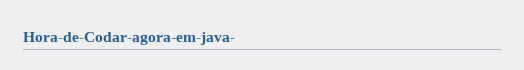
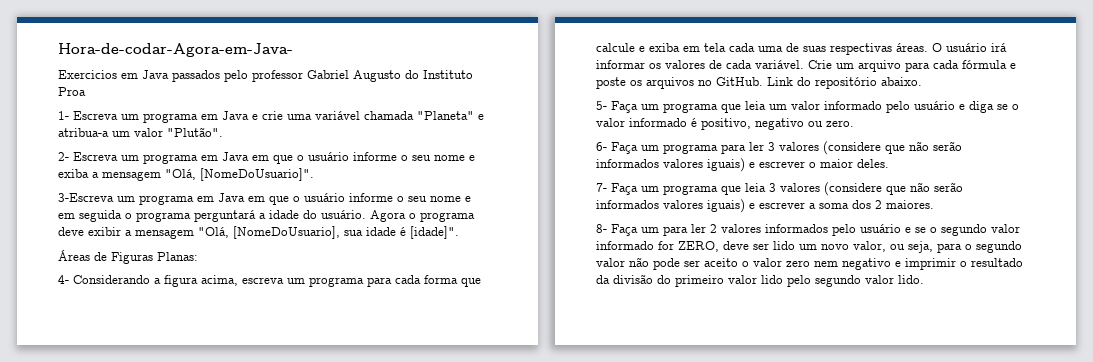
- Hora-de-Codar-agora-em-java-
+ Hora-de-codar-Agora-em-Java-
+ Exercicios em Java passados pelo professor Gabriel Augusto do Instituto Proa
+ 1- Escreva um programa em Java e crie uma variável chamada "Planeta" e atribua-a um valor "Plutão".
+ 2- Escreva um programa em Java em que o usuário informe o seu nome e exiba a mensagem "Olá, [NomeDoUsuario]".
+ 3-Escreva um programa em Java em que o usuário informe o seu nome e em seguida o programa perguntará a idade do usuário. Agora o programa deve exibir a mensagem "Olá, [NomeDoUsuario], sua idade é [idade]".
+ Áreas de Figuras Planas:
+ 4- Considerando a figura acima, escreva um programa para cada forma que calcule e exiba em tela cada uma de suas respectivas áreas. O usuário irá informar os valores de cada variável. Crie um arquivo para cada fórmula e poste os arquivos no GitHub. Link do repositório abaixo.
+ 5- Faça um programa que leia um valor informado pelo usuário e diga se o valor informado é positivo, negativo ou zero.
+ 6- Faça um programa para ler 3 valores (considere que não serão informados valores iguais) e escrever o maior deles.
+ 7- Faça um programa que leia 3 valores (considere que não serão informados valores iguais) e escrever a soma dos 2 maiores.
+ 8- Faça um para ler 2 valores informados pelo usuário e se o segundo valor informado for ZERO, deve ser lido um novo valor, ou seja, para o segundo valor não pode ser aceito o valor zero nem negativo e imprimir o resultado da divisão do primeiro valor lido pelo segundo valor lido.

